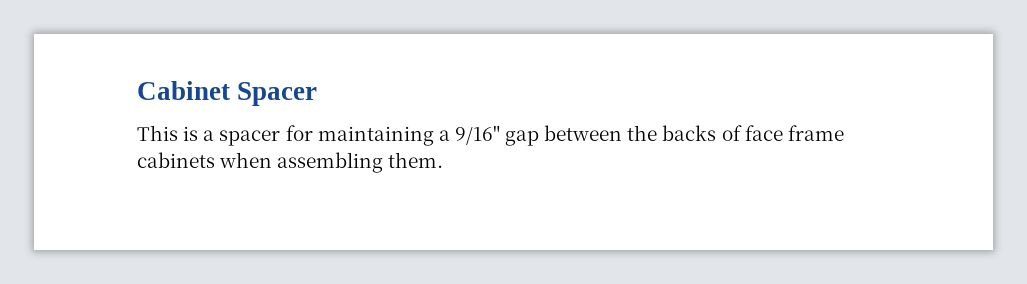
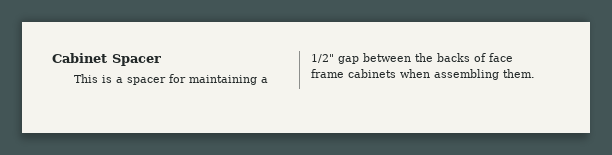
- This is a spacer for maintaining a 9/16" gap between the backs of face frame cabinets when assembling them.
+ This is a spacer for maintaining a 1/2" gap between the backs of face frame cabinets when assembling them.

